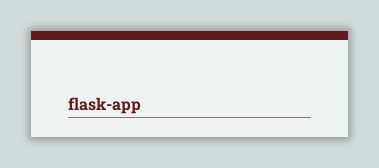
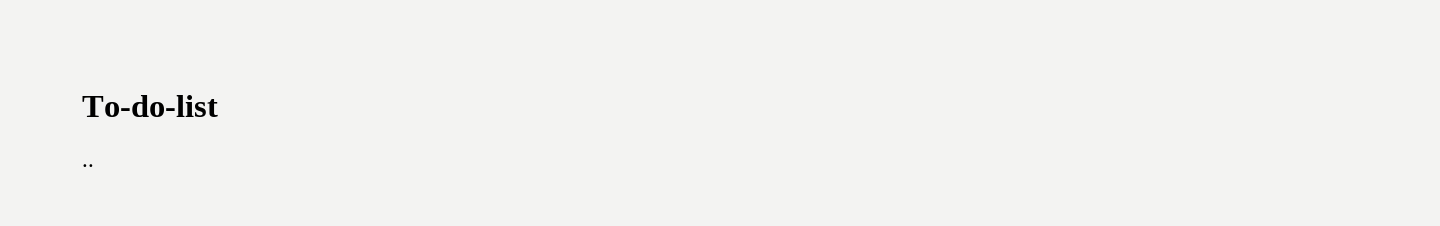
- flask-app
+ To-do-list
+ ..

